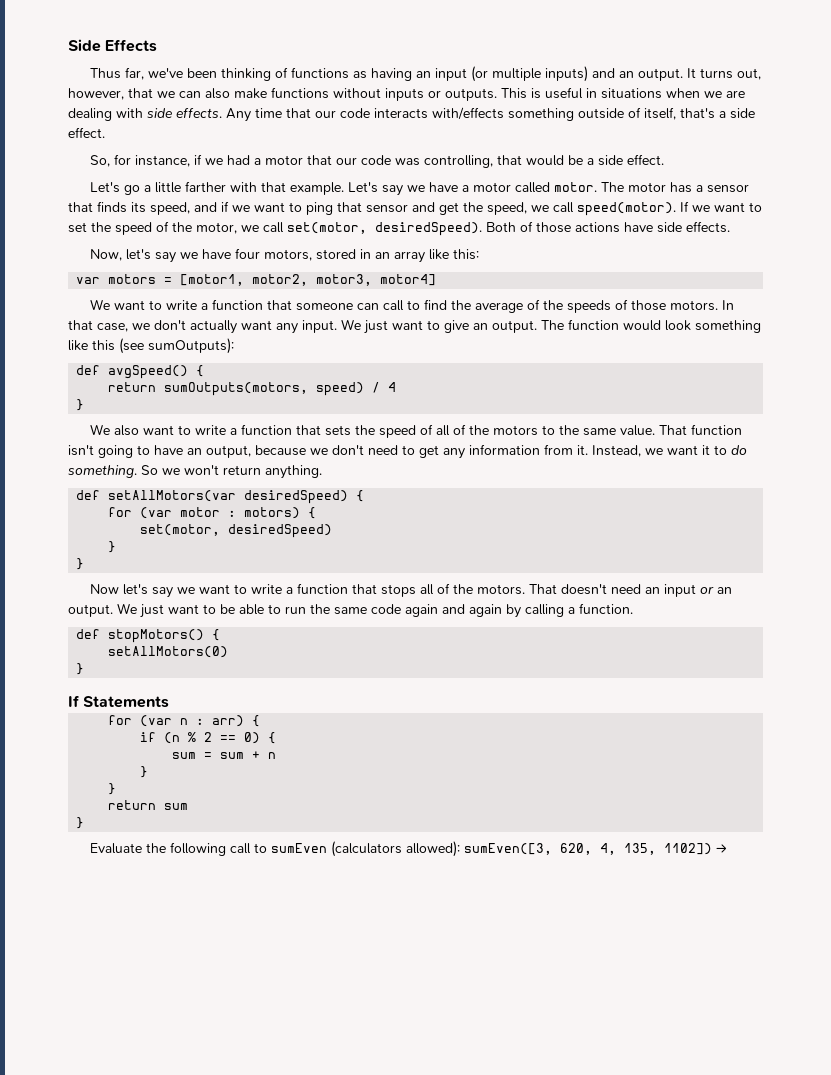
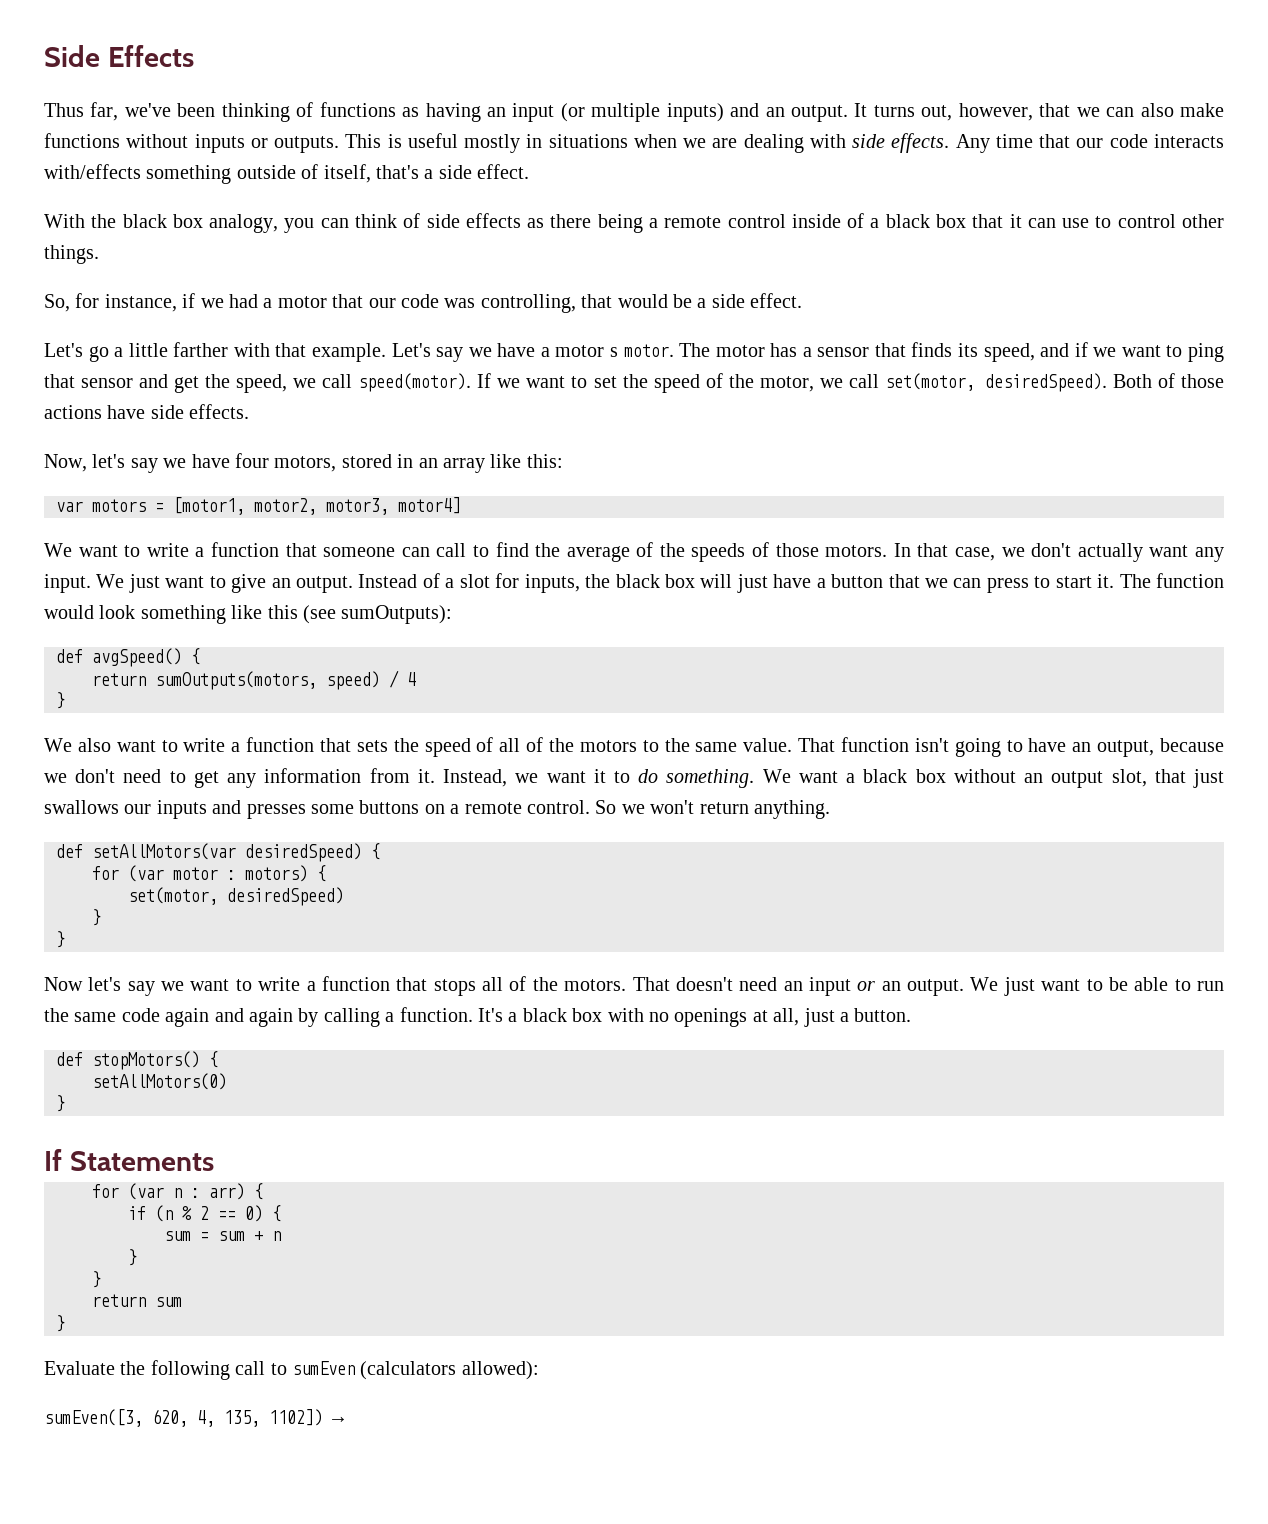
- This is useful in situations when we are dealing with side effects.
+ This is useful mostly in situations when we are dealing with side effects.
+ With the black box analogy, you can think of side effects as there being a remote control inside of a black box that it can use to control other things.
- Let's say we have a motor called motor.
+ Let's say we have a motor s motor.
+ Instead of a slot for inputs, the black box will just have a button that we can press to start it.
+ We want a black box without an output slot, that just swallows our inputs and presses some buttons on a remote control.
+ It's a black box with no openings at all, just a button.
- Evaluate the following call to sumEven (calculators allowed): sumEven([3, 620, 4, 135, 1102]) →
+ Evaluate the following call to sumEven (calculators allowed):
+ sumEven([3, 620, 4, 135, 1102]) →

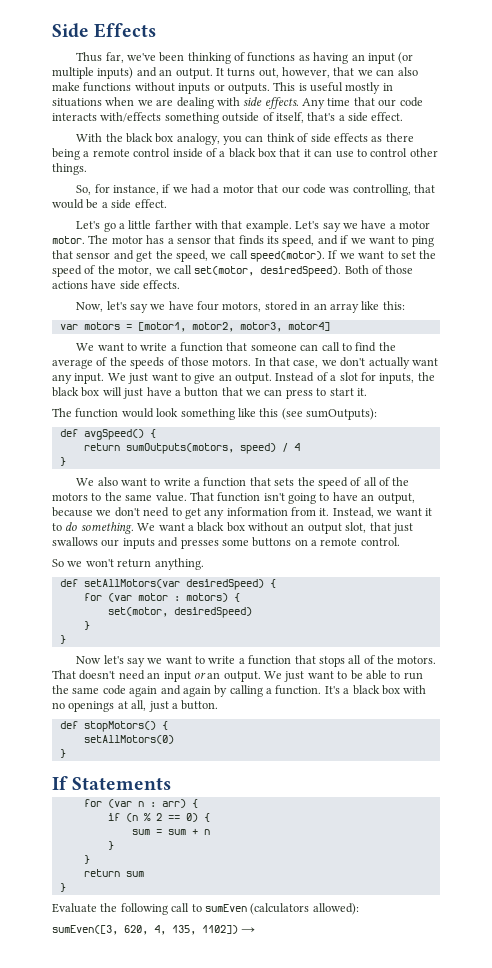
- Let's say we have a motor s motor.
+ Let's say we have a motor motor.
- Instead of a slot for inputs, the black box will just have a button that we can press to start it. The function would look something like this (see sumOutputs):
+ Instead of a slot for inputs, the black box will just have a button that we can press to start it.
+ The function would look something like this (see sumOutputs):
- We want a black box without an output slot, that just swallows our inputs and presses some buttons on a remote control. So we won't return anything.
+ We want a black box without an output slot, that just swallows our inputs and presses some buttons on a remote control.
+ So we won't return anything.

